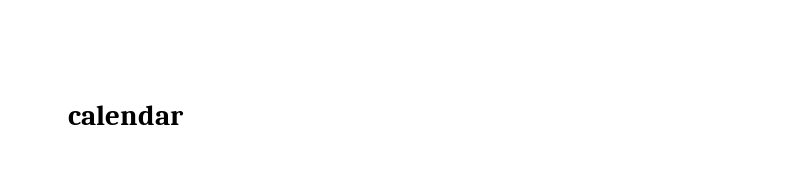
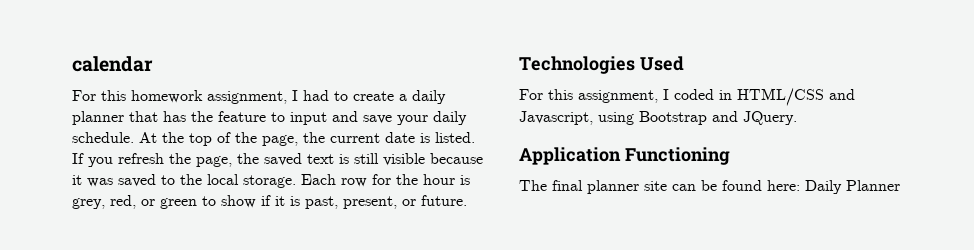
+ For this homework assignment, I had to create a daily planner that has the feature to input and save your daily schedule. At the top of the page, the current date is listed. If you refresh the page, the saved text is still visible because it was saved to the local storage. Each row for the hour is grey, red, or green to show if it is past, present, or future.
+ Technologies Used
+ For this assignment, I coded in HTML/CSS and Javascript, using Bootstrap and JQuery.
+ Application Functioning
+ The final planner site can be found here: Daily Planner

